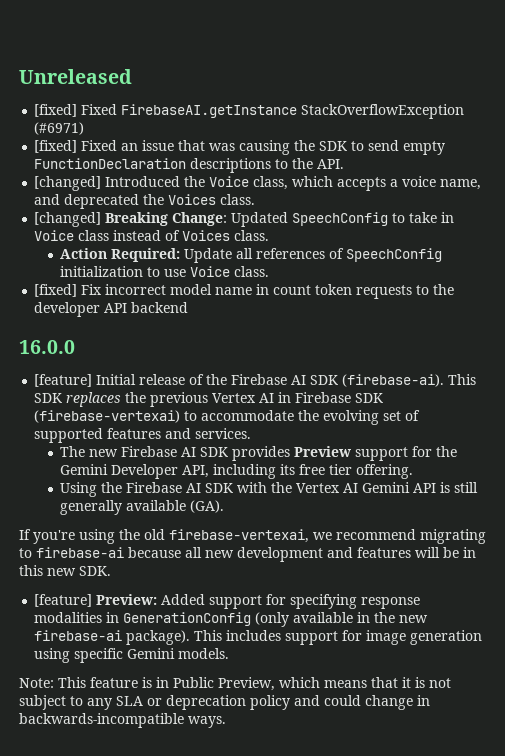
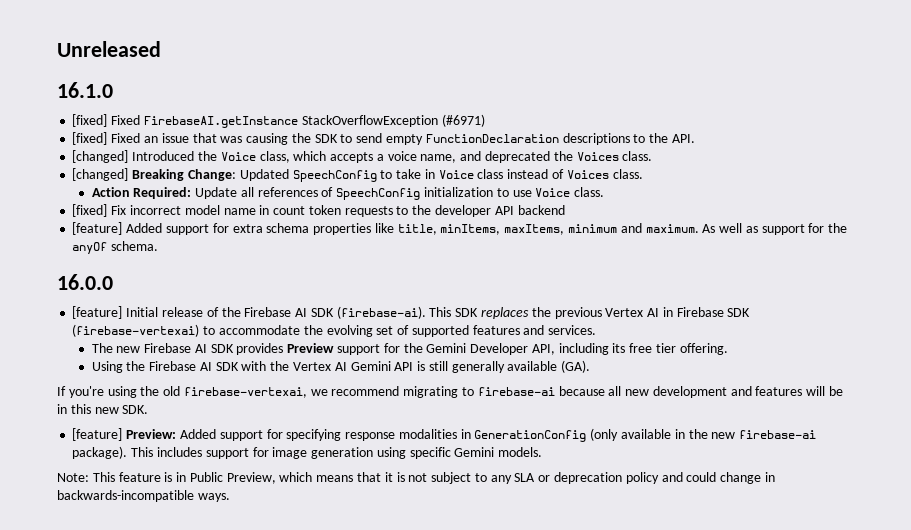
+ 16.1.0
+ [feature] Added support for extra schema properties like title, minItems, maxItems, minimum and maximum. As well as support for the anyOf schema.

